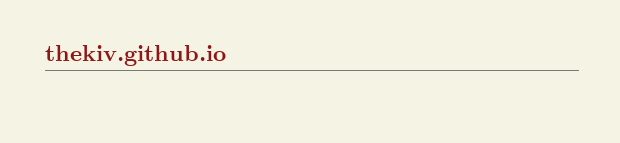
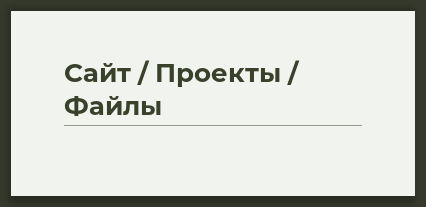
- thekiv.github.io
+ Сайт / Проекты / Файлы

